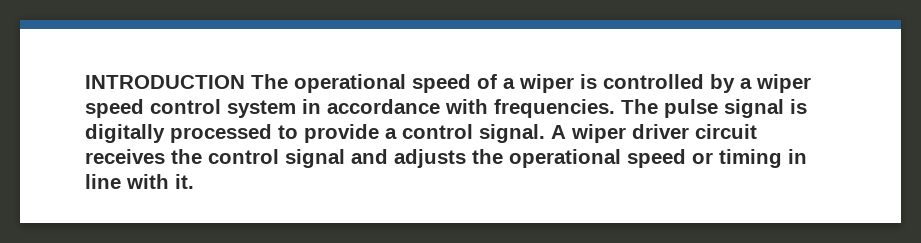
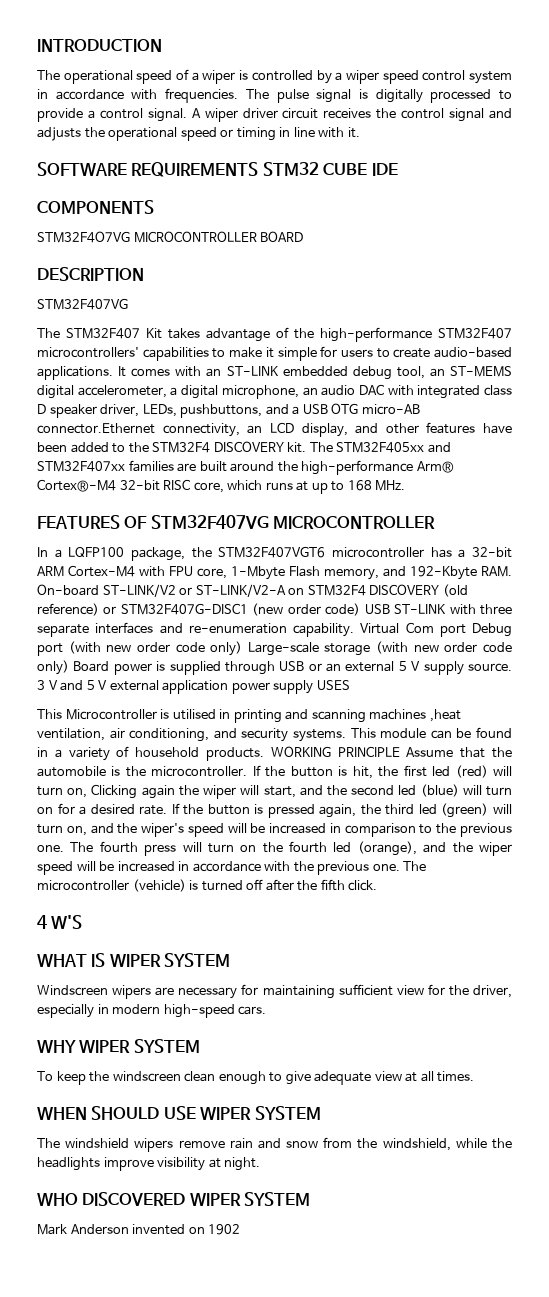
- INTRODUCTION The operational speed of a wiper is controlled by a wiper speed control system in accordance with frequencies.
+ INTRODUCTION
+ The operational speed of a wiper is controlled by a wiper speed control system in accordance with frequencies.
+ SOFTWARE REQUIREMENTS STM32 CUBE IDE
+ COMPONENTS
+ STM32F4O7VG MICROCONTROLLER BOARD
+ DESCRIPTION
+ STM32F407VG
+ The STM32F407 Kit takes advantage of the high-performance STM32F407 microcontrollers' capabilities to make it simple for users to create audio-based applications. It comes with an ST-LINK embedded debug tool, an ST-MEMS digital accelerometer, a digital microphone, an audio DAC with integrated class D speaker driver, LEDs, pushbuttons, and a USB OTG micro-AB connector.Ethernet connectivity, an LCD display, and other features have been added to the STM32F4 DISCOVERY kit. The STM32F405xx and STM32F407xx families are built around the high-performance Arm® Cortex®-M4 32-bit RISC core, which runs at up to 168 MHz.
+ FEATURES OF STM32F407VG MICROCONTROLLER
+ In a LQFP100 package, the STM32F407VGT6 microcontroller has a 32-bit ARM Cortex-M4 with FPU core, 1-Mbyte Flash memory, and 192-Kbyte RAM. On-board ST-LINK/V2 or ST-LINK/V2-A on STM32F4 DISCOVERY (old reference) or STM32F407G-DISC1 (new order code) USB ST-LINK with three separate interfaces and re-enumeration capability. Virtual Com port Debug port (with new order code only) Large-scale storage (with new order code only) Board power is supplied through USB or an external 5 V supply source. 3 V and 5 V external application power supply USES
+ This Microcontroller is utilised in printing and scanning machines ,heat ventilation, air conditioning, and security systems. This module can be found in a variety of household products. WORKING PRINCIPLE Assume that the automobile is the microcontroller. If the button is hit, the first led (red) will turn on, Clicking again the wiper will start, and the second led (blue) will turn on for a desired rate. If the button is pressed again, the third led (green) will turn on, and the wiper's speed will be increased in comparison to the previous one. The fourth press will turn on the fourth led (orange), and the wiper speed will be increased in accordance with the previous one. The microcontroller (vehicle) is turned off after the fifth click.
+ 4 W'S
+ WHAT IS WIPER SYSTEM
+ Windscreen wipers are necessary for maintaining sufficient view for the driver, especially in modern high-speed cars.
+ WHY WIPER SYSTEM
+ To keep the windscreen clean enough to give adequate view at all times.
+ WHEN SHOULD USE WIPER SYSTEM
+ The windshield wipers remove rain and snow from the windshield, while the headlights improve visibility at night.
+ WHO DISCOVERED WIPER SYSTEM
+ Mark Anderson invented on 1902

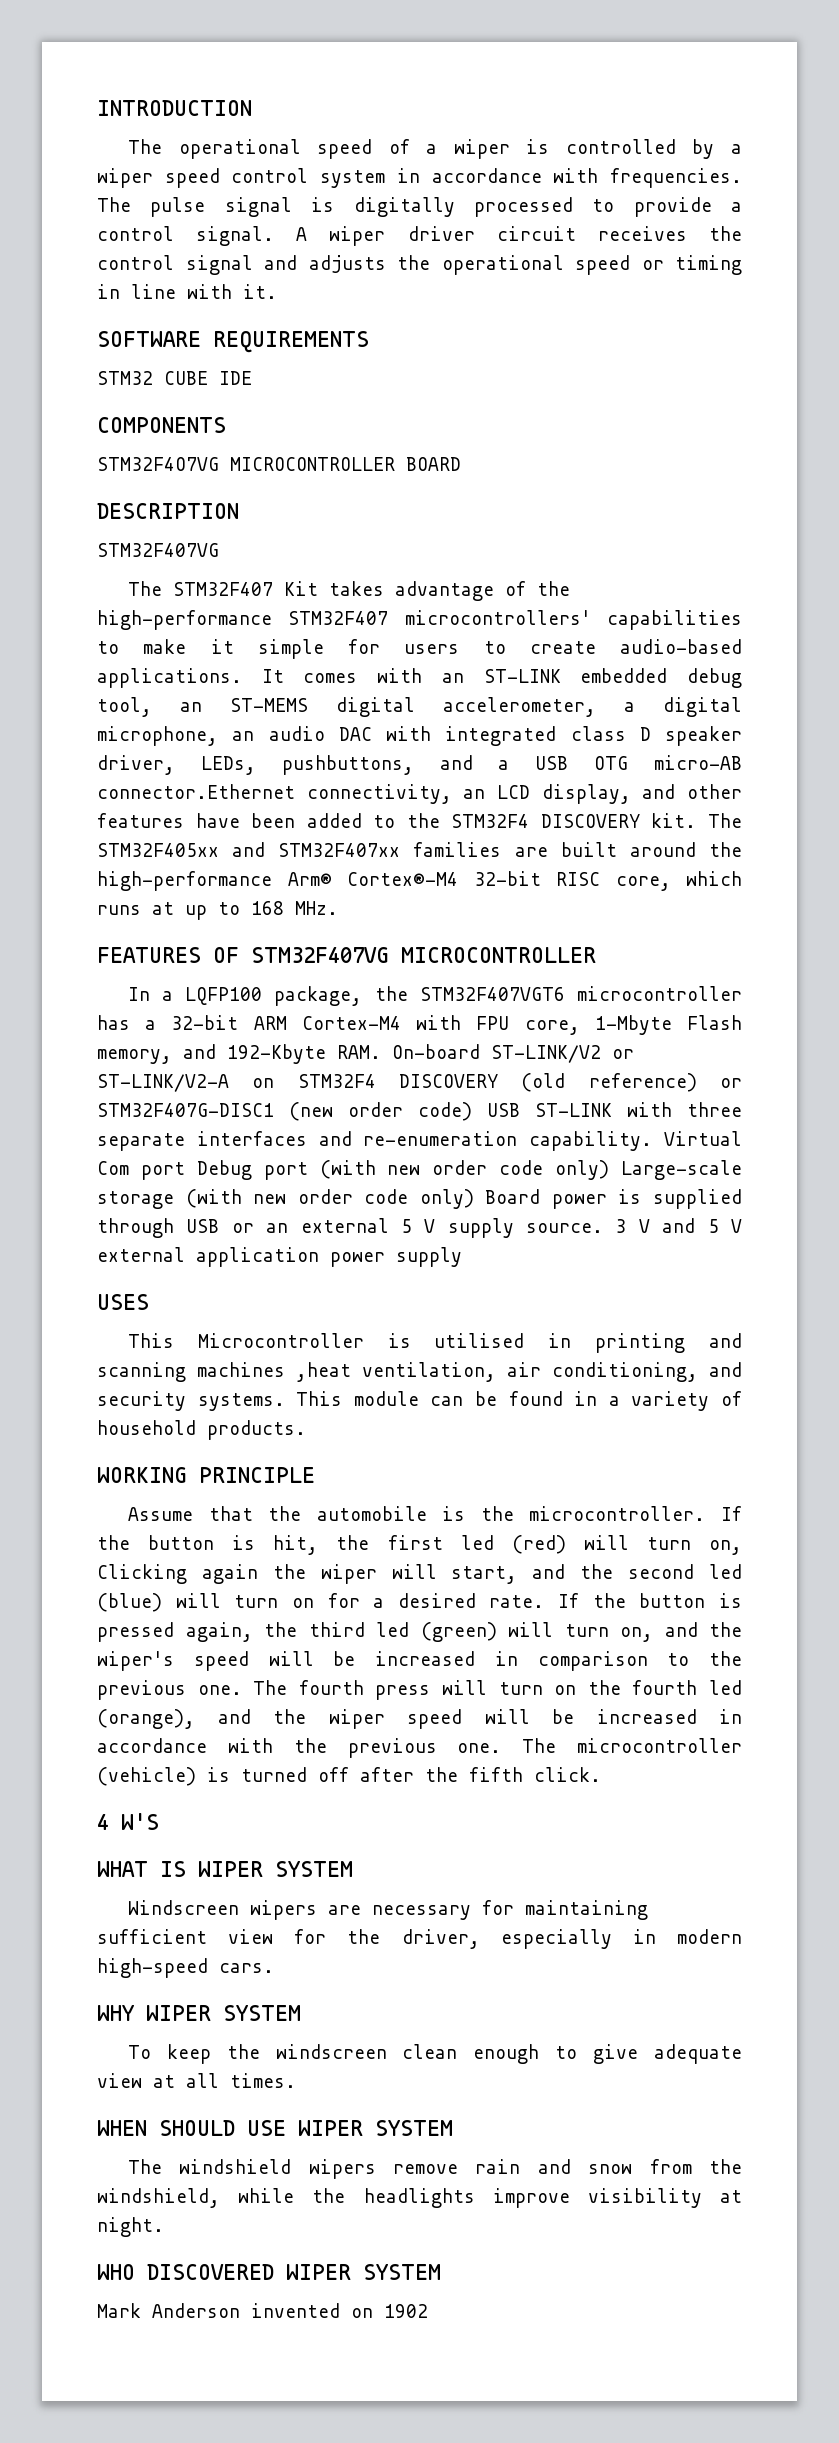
- SOFTWARE REQUIREMENTS STM32 CUBE IDE
+ SOFTWARE REQUIREMENTS
+ STM32 CUBE IDE
- 3 V and 5 V external application power supply USES
+ 3 V and 5 V external application power supply
+ USES
- This module can be found in a variety of household products. WORKING PRINCIPLE Assume that the automobile is the microcontroller.
+ This module can be found in a variety of household products.
+ WORKING PRINCIPLE
+ Assume that the automobile is the microcontroller.

